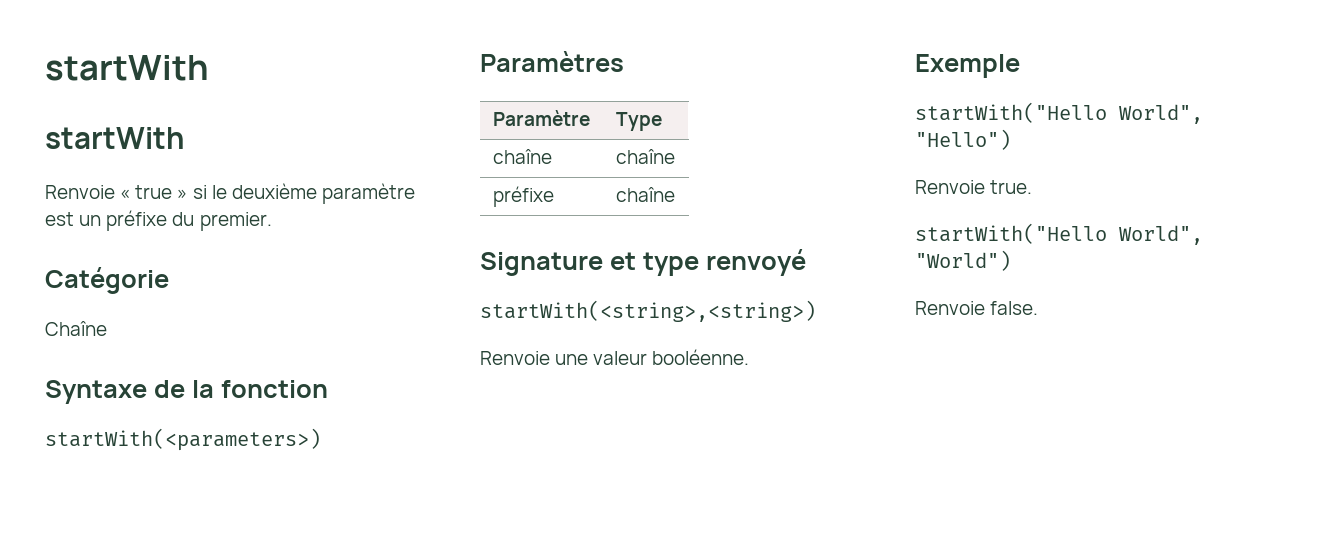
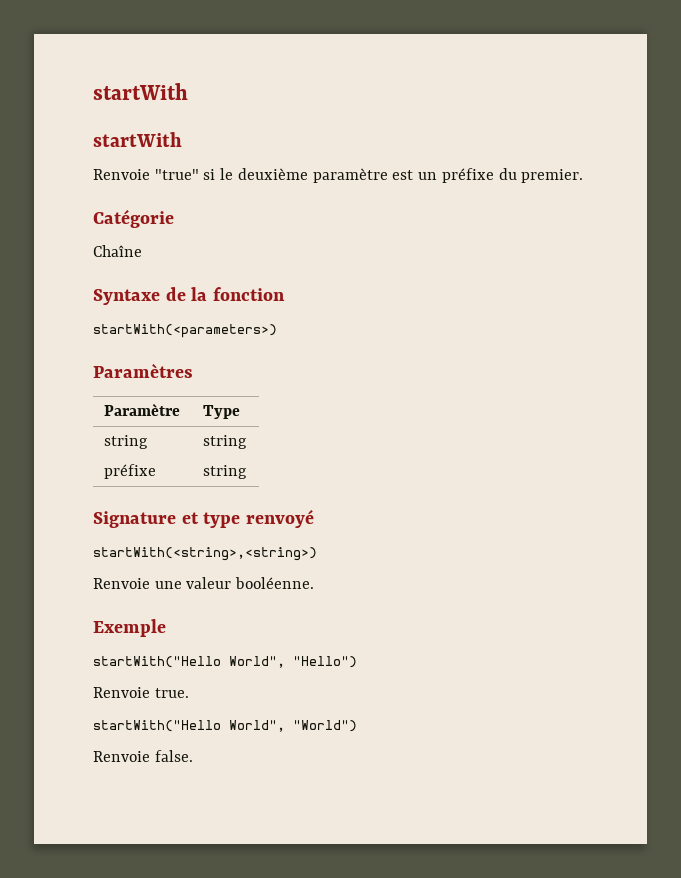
- Renvoie « true » si le deuxième paramètre est un préfixe du premier.
+ Renvoie "true" si le deuxième paramètre est un préfixe du premier.
- chaîne | chaîne
+ string | string
- préfixe | chaîne
+ préfixe | string

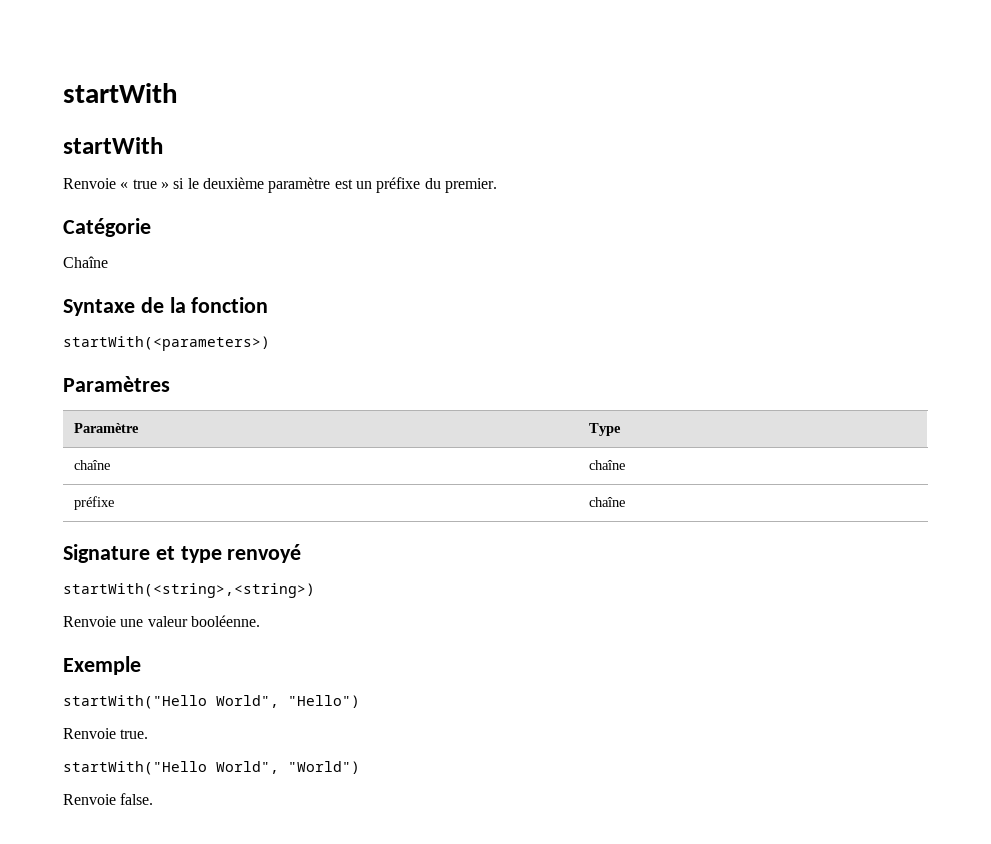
- Renvoie "true" si le deuxième paramètre est un préfixe du premier.
+ Renvoie « true » si le deuxième paramètre est un préfixe du premier.
- string | string
+ chaîne | chaîne
- préfixe | string
+ préfixe | chaîne

